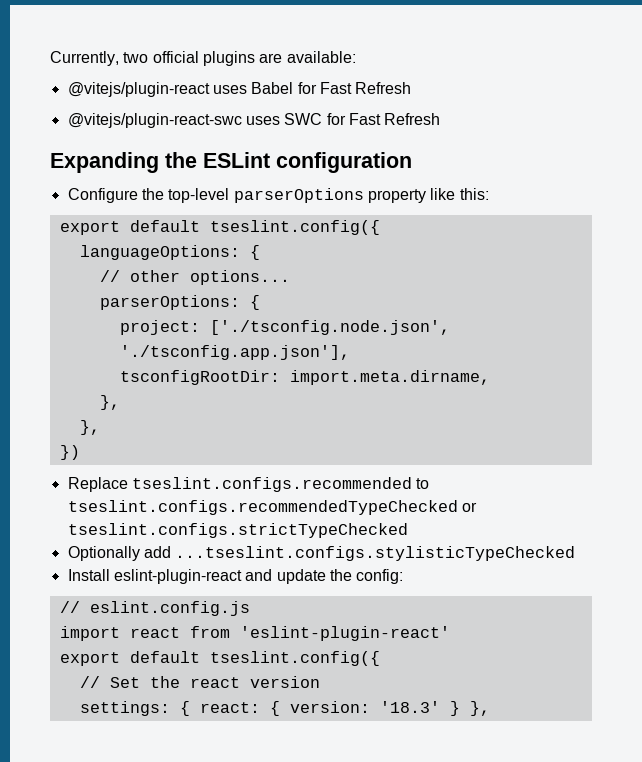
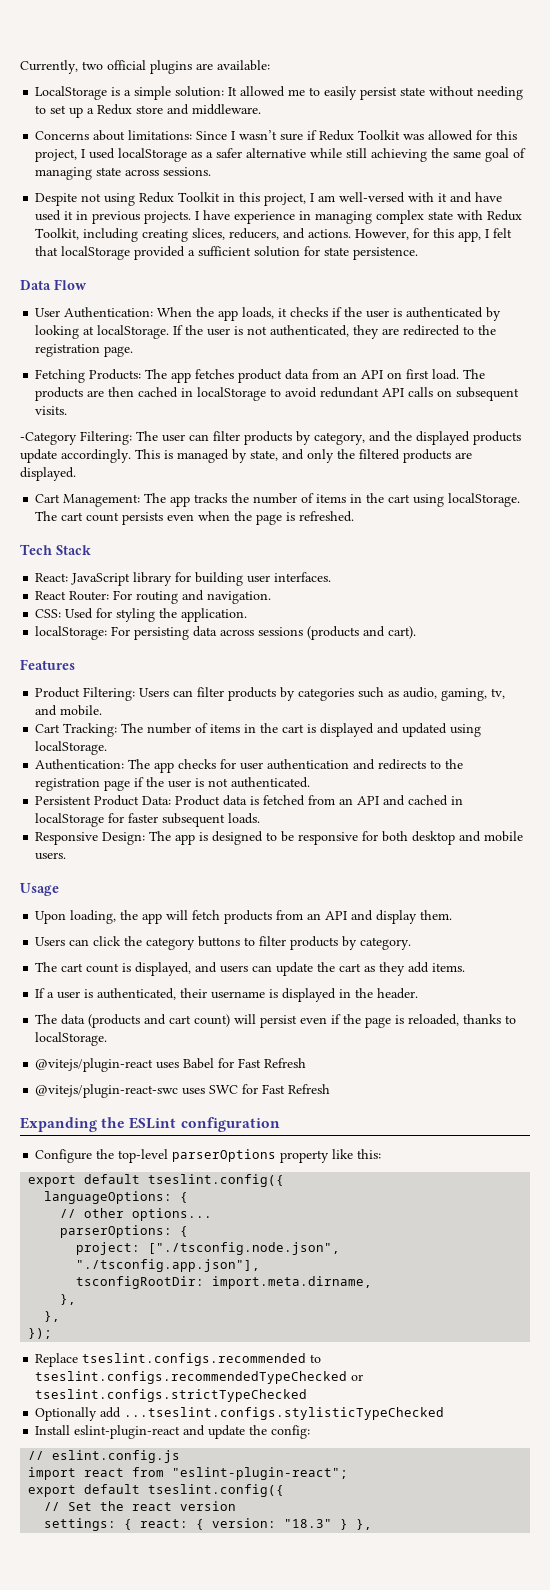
+ LocalStorage is a simple solution: It allowed me to easily persist state without needing to set up a Redux store and middleware.
+ Concerns about limitations: Since I wasn’t sure if Redux Toolkit was allowed for this project, I used localStorage as a safer alternative while still achieving the same goal of managing state across sessions.
+ Despite not using Redux Toolkit in this project, I am well-versed with it and have used it in previous projects. I have experience in managing complex state with Redux Toolkit, including creating slices, reducers, and actions. However, for this app, I felt that localStorage provided a sufficient solution for state persistence.
+ Data Flow
+ User Authentication: When the app loads, it checks if the user is authenticated by looking at localStorage. If the user is not authenticated, they are redirected to the registration page.
+ Fetching Products: The app fetches product data from an API on first load. The products are then cached in localStorage to avoid redundant API calls on subsequent visits.
+ -Category Filtering: The user can filter products by category, and the displayed products update accordingly. This is managed by state, and only the filtered products are displayed.
+ Cart Management: The app tracks the number of items in the cart using localStorage. The cart count persists even when the page is refreshed.
+ Tech Stack
+ React: JavaScript library for building user interfaces.
+ React Router: For routing and navigation.
+ CSS: Used for styling the application.
+ localStorage: For persisting data across sessions (products and cart).
+ Features
+ Product Filtering: Users can filter products by categories such as audio, gaming, tv, and mobile.
+ Cart Tracking: The number of items in the cart is displayed and updated using localStorage.
+ Authentication: The app checks for user authentication and redirects to the registration page if the user is not authenticated.
+ Persistent Product Data: Product data is fetched from an API and cached in localStorage for faster subsequent loads.
+ Responsive Design: The app is designed to be responsive for both desktop and mobile users.
+ Usage
+ Upon loading, the app will fetch products from an API and display them.
+ Users can click the category buttons to filter products by category.
+ The cart count is displayed, and users can update the cart as they add items.
+ If a user is authenticated, their username is displayed in the header.
+ The data (products and cart count) will persist even if the page is reloaded, thanks to localStorage.
- project: ['./tsconfig.node.json', './tsconfig.app.json'],
+ project: ["./tsconfig.node.json", "./tsconfig.app.json"],
- })
+ });
- import react from 'eslint-plugin-react'
+ import react from "eslint-plugin-react";
- settings: { react: { version: '18.3' } },
+ settings: { react: { version: "18.3" } },

